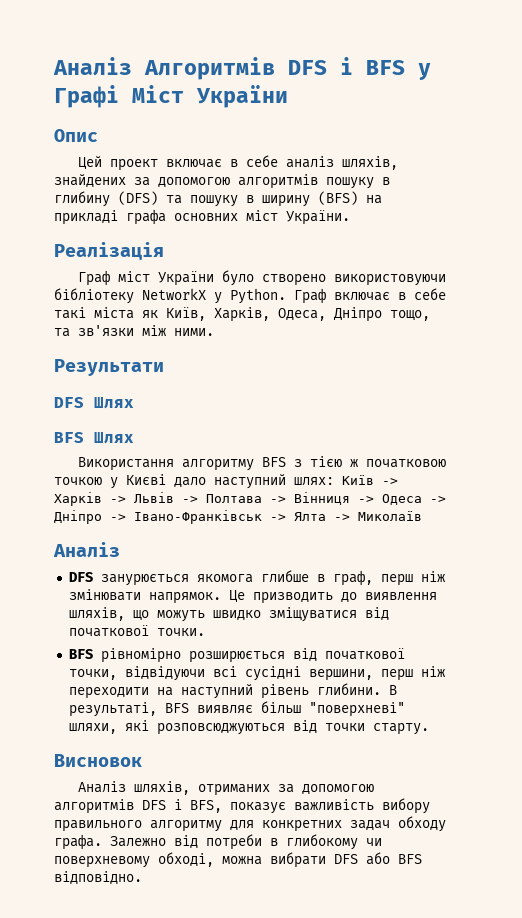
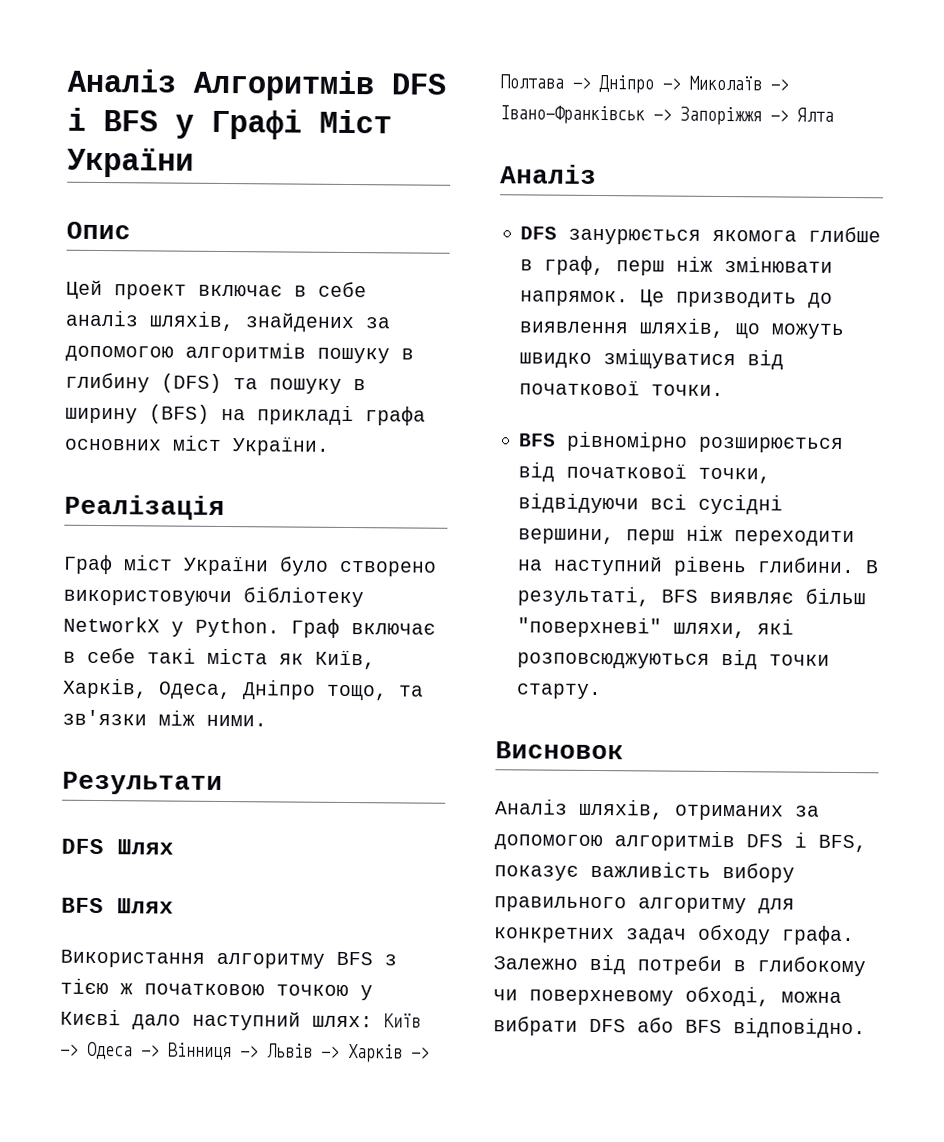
- Використання алгоритму BFS з тією ж початковою точкою у Києві дало наступний шлях: Київ -> Харків -> Львів -> Полтава -> Вінниця -> Одеса -> Дніпро -> Івано-Франківськ -> Ялта -> Миколаїв
+ Використання алгоритму BFS з тією ж початковою точкою у Києві дало наступний шлях: Київ -> Одеса -> Вінниця -> Львів -> Харків -> Полтава -> Дніпро -> Миколаїв -> Івано-Франківськ -> Запоріжжя -> Ялта

